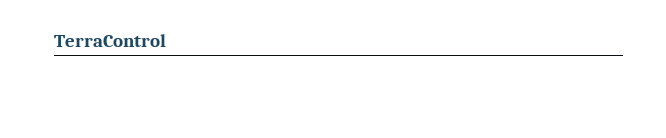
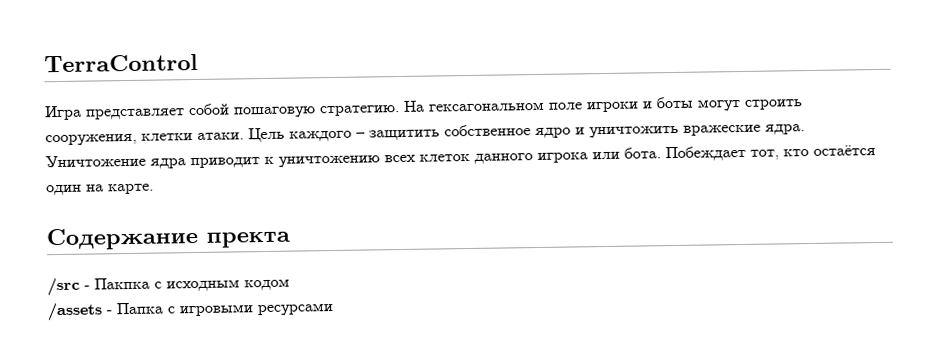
+ Игра представляет собой пошаговую стратегию. На гексагональном поле игроки и боты могут строить сооружения, клетки атаки. Цель каждого – защитить собственное ядро и уничтожить вражеские ядра. Уничтожение ядра приводит к уничтожению всех клеток данного игрока или бота. Побеждает тот, кто остаётся один на карте.
+ Содержание пректа
+ /src - Пакпка с исходным кодом
+ /assets - Папка с игровыми ресурсами

